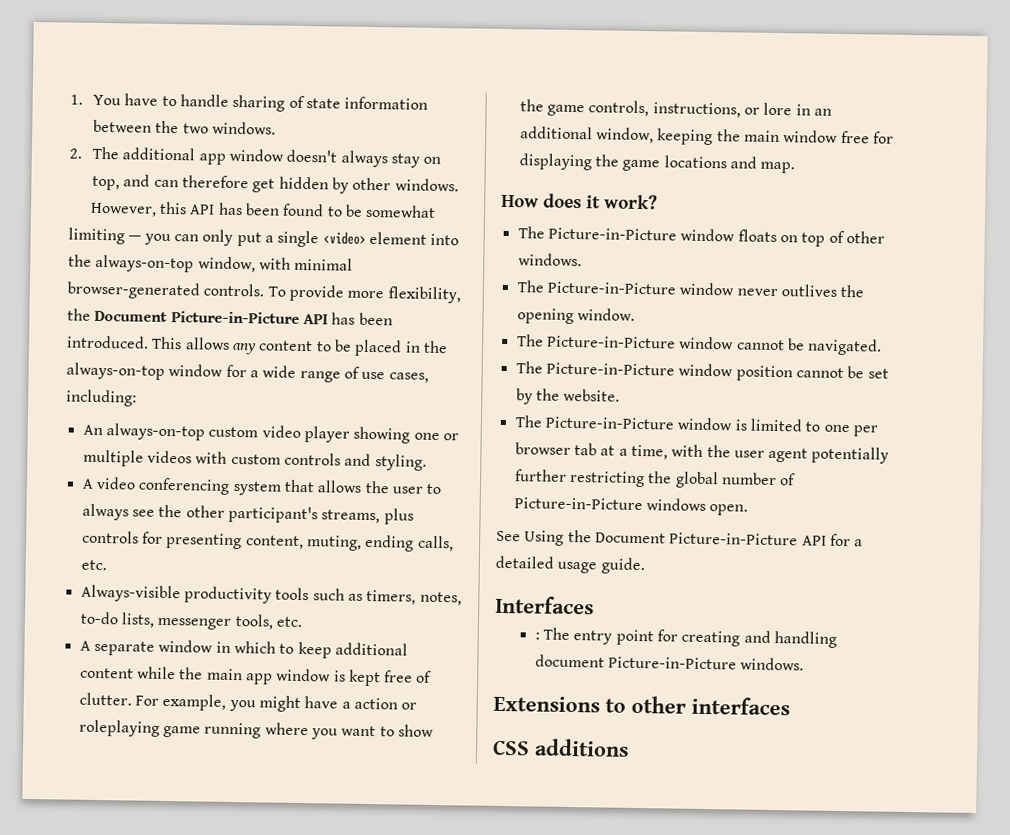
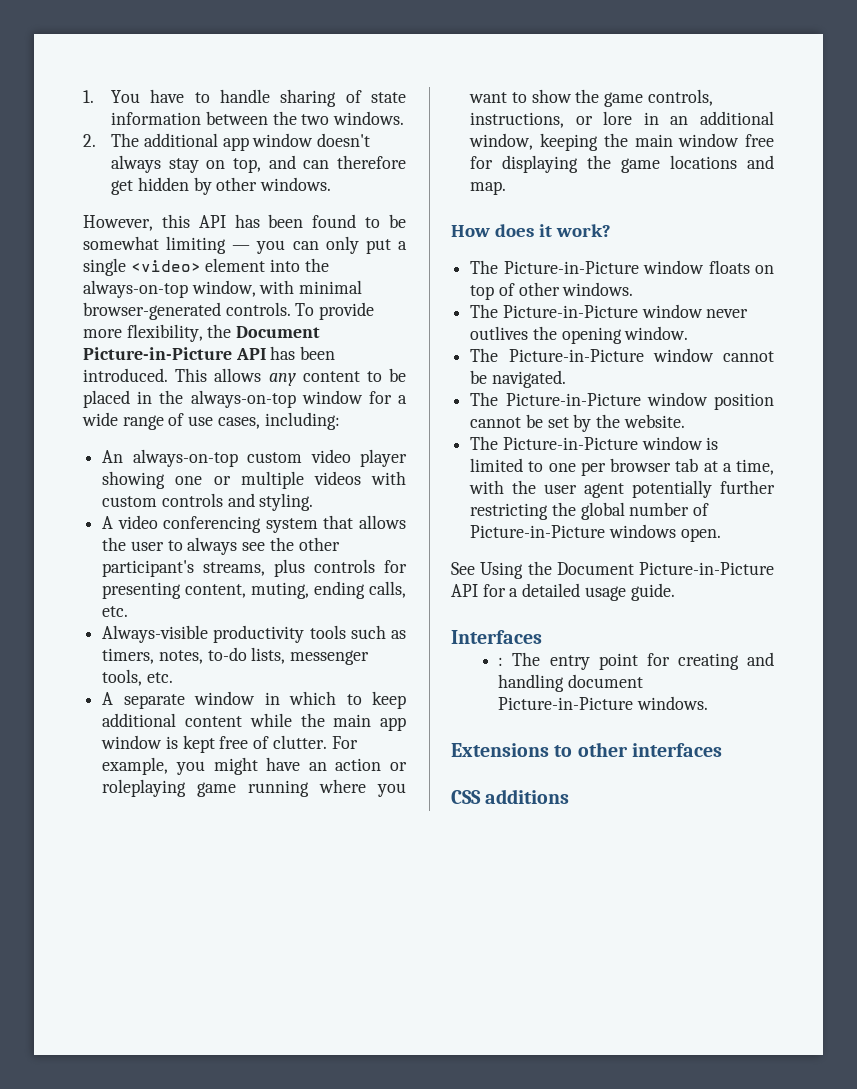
- For example, you might have a action or roleplaying game running where you want to show the game controls, instructions, or lore in an additional window, keeping the main window free for displaying the game locations and map.
+ For example, you might have an action or roleplaying game running where you want to show the game controls, instructions, or lore in an additional window, keeping the main window free for displaying the game locations and map.

